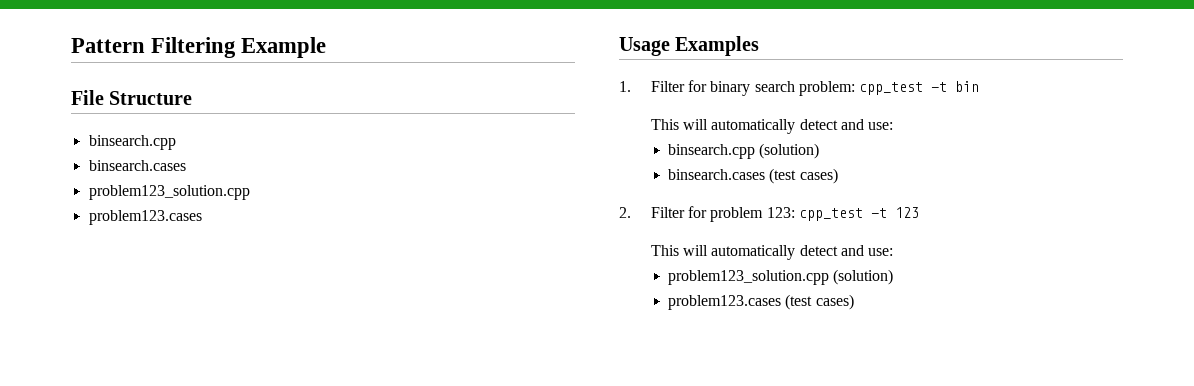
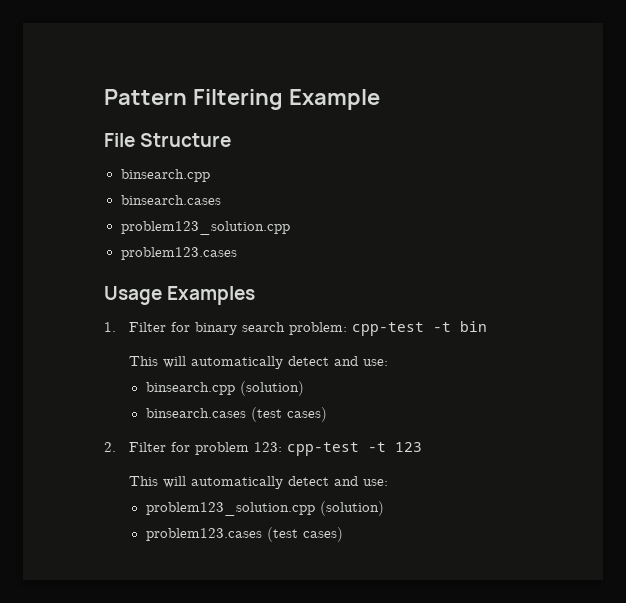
- 1. Filter for binary search problem: cpp_test -t bin
+ 1. Filter for binary search problem: cpp-test -t bin
- 2. Filter for problem 123: cpp_test -t 123
+ 2. Filter for problem 123: cpp-test -t 123

